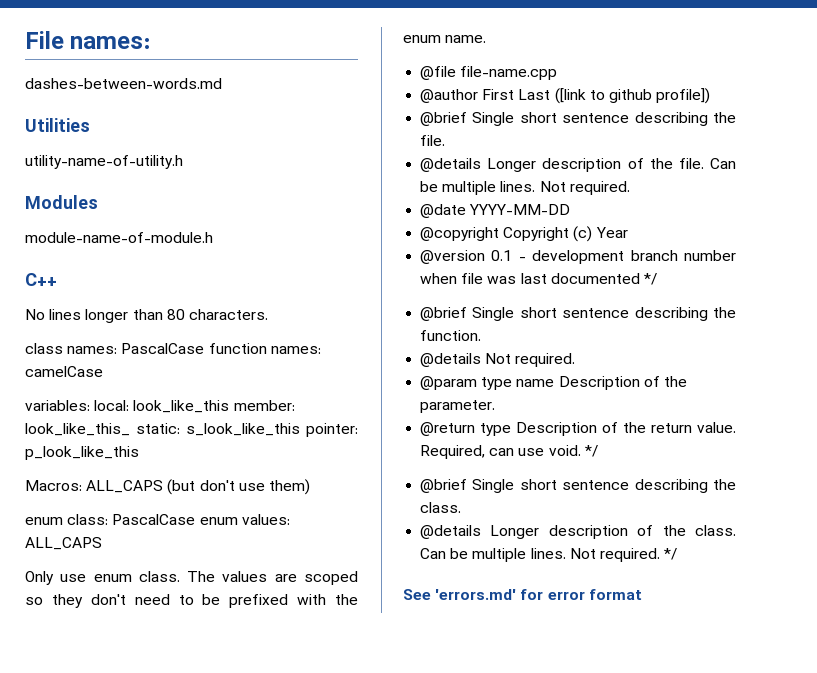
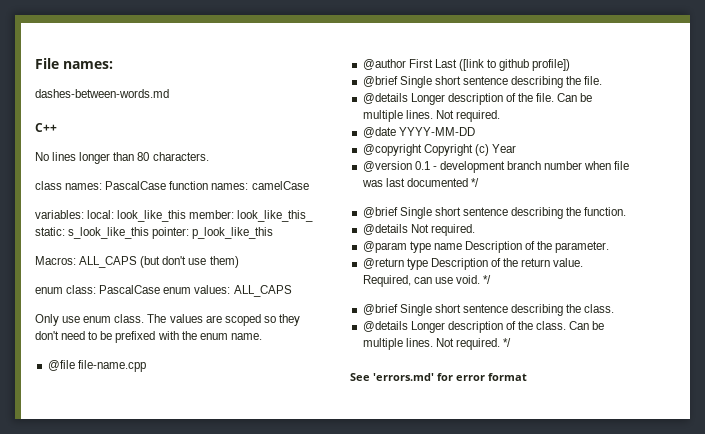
- Utilities
- utility-name-of-utility.h
- Modules
- module-name-of-module.h

